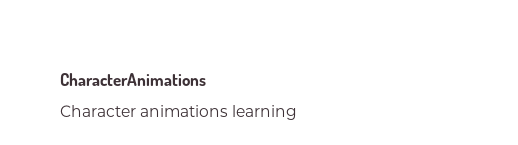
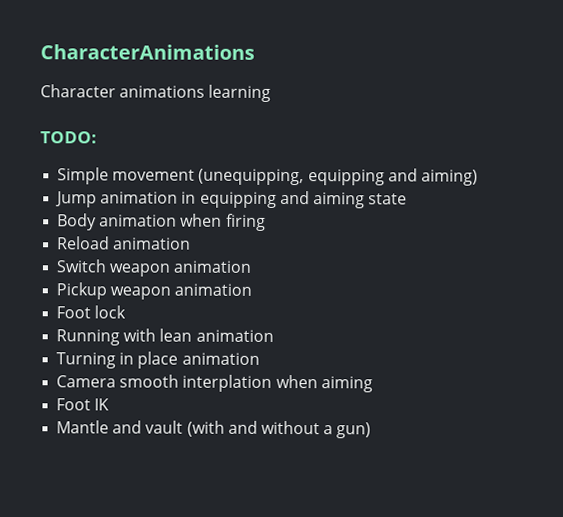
+ TODO:
+ Simple movement (unequipping, equipping and aiming)
+ Jump animation in equipping and aiming state
+ Body animation when firing
+ Reload animation
+ Switch weapon animation
+ Pickup weapon animation
+ Foot lock
+ Running with lean animation
+ Turning in place animation
+ Camera smooth interplation when aiming
+ Foot IK
+ Mantle and vault (with and without a gun)

